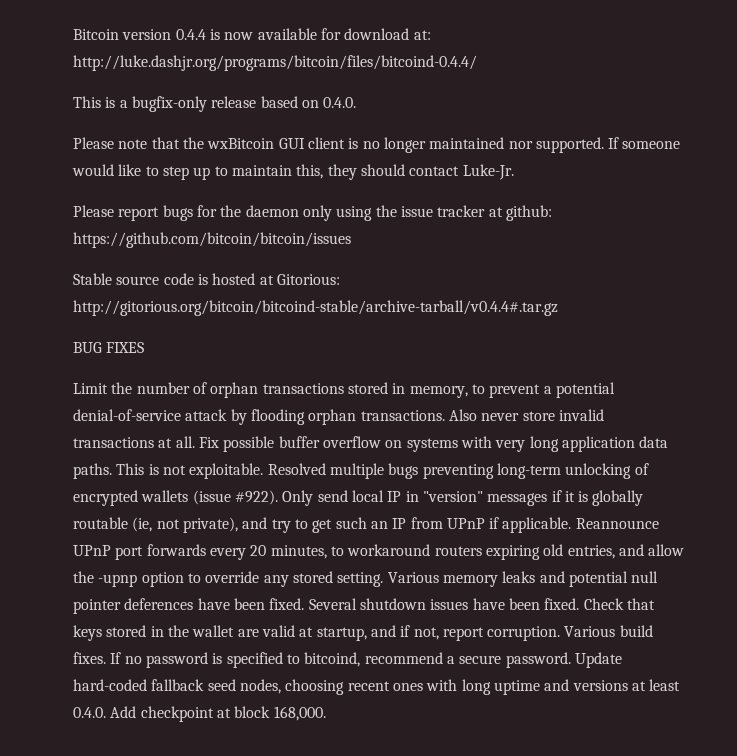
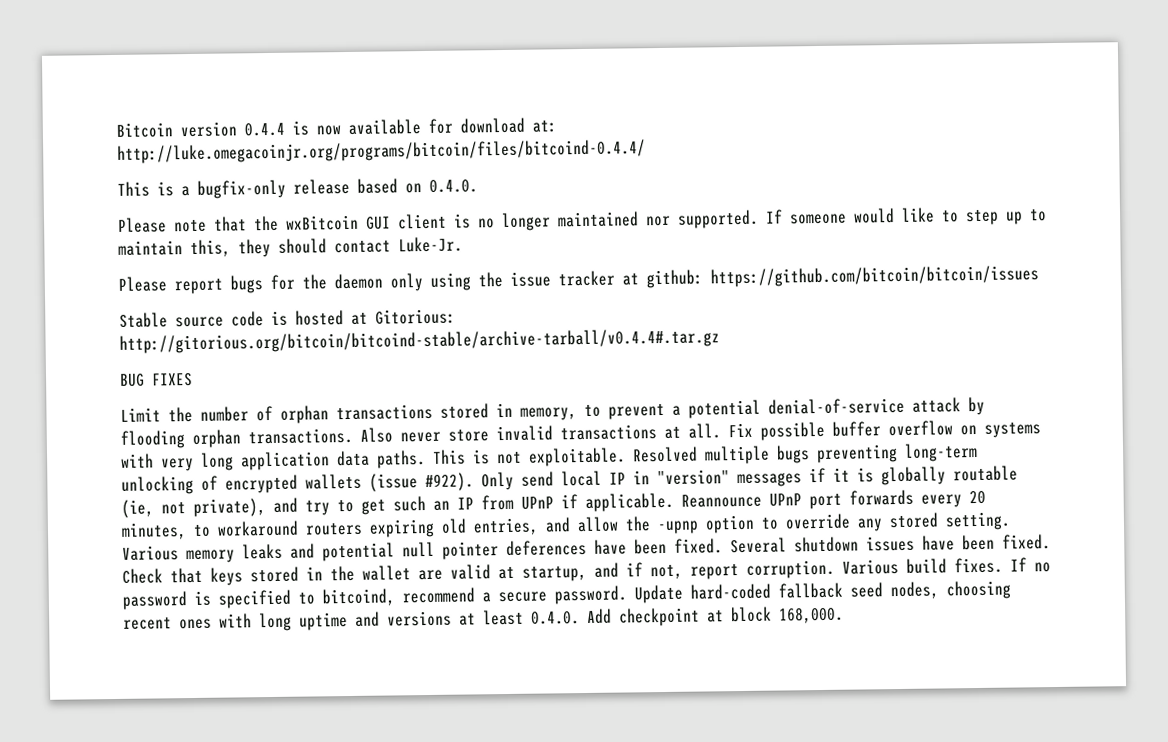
- Bitcoin version 0.4.4 is now available for download at: http://luke.dashjr.org/programs/bitcoin/files/bitcoind-0.4.4/
+ Bitcoin version 0.4.4 is now available for download at: http://luke.omegacoinjr.org/programs/bitcoin/files/bitcoind-0.4.4/

